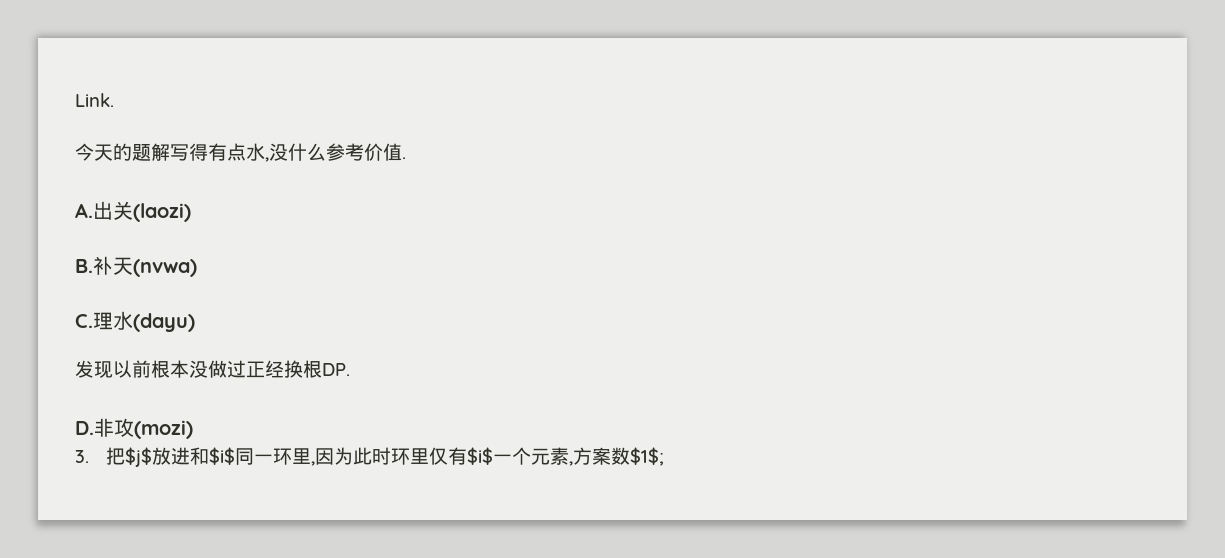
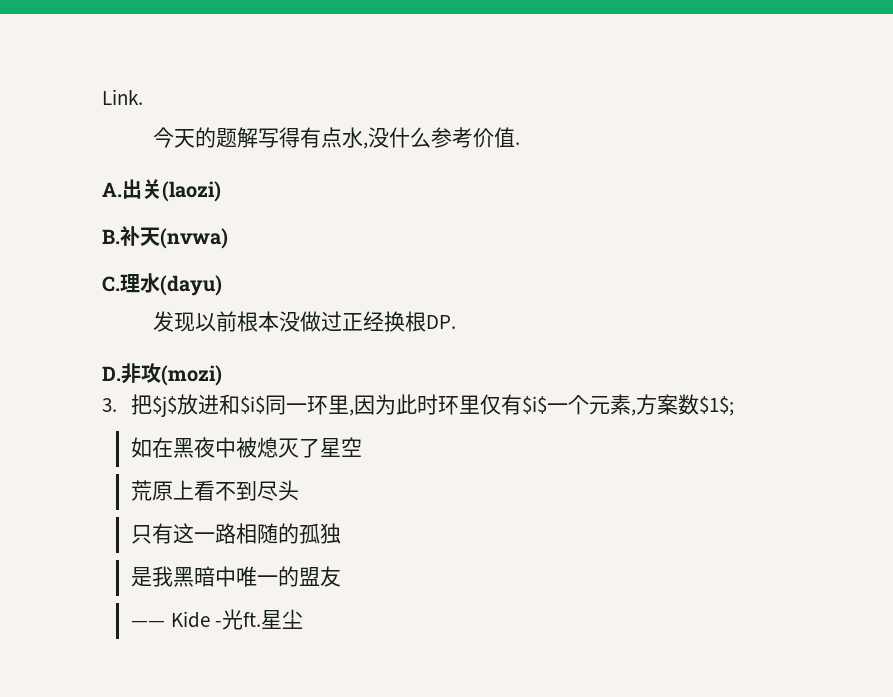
+ 如在黑夜中被熄灭了星空
+ 荒原上看不到尽头
+ 只有这一路相随的孤独
+ 是我黑暗中唯一的盟友
+ —— Kide -光ft.星尘

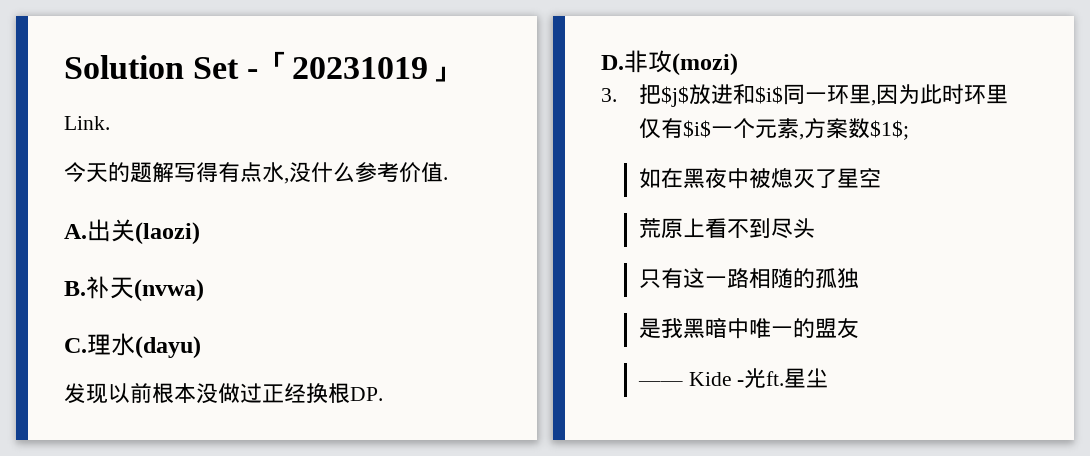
+ Solution Set -「20231019」

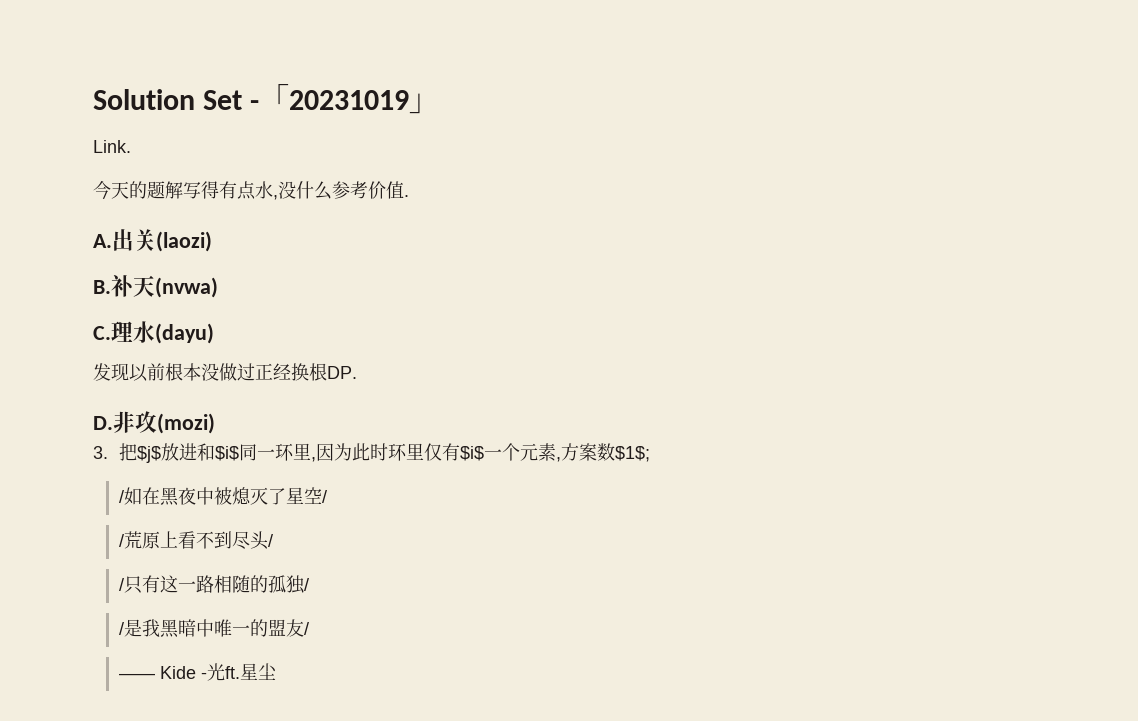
- 如在黑夜中被熄灭了星空
- 荒原上看不到尽头
- 只有这一路相随的孤独
- 是我黑暗中唯一的盟友
+ /如在黑夜中被熄灭了星空/
+ /荒原上看不到尽头/
+ /只有这一路相随的孤独/
+ /是我黑暗中唯一的盟友/

